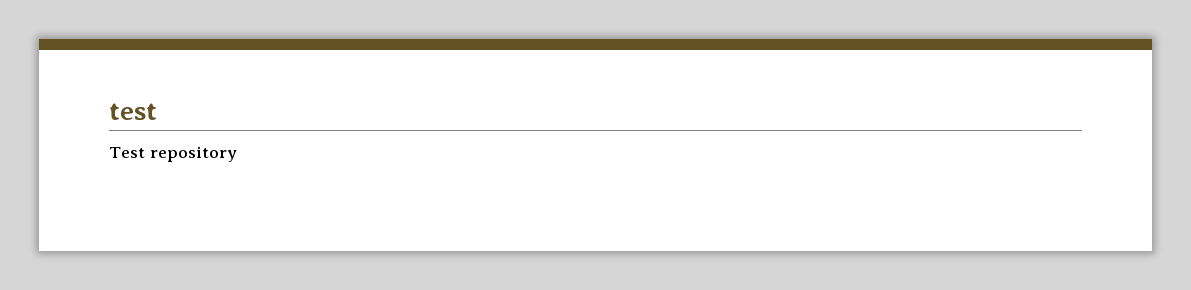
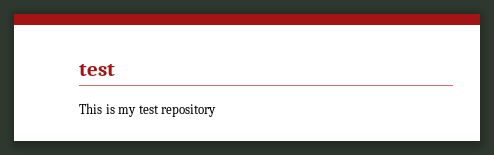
- Test repository
+ This is my test repository

